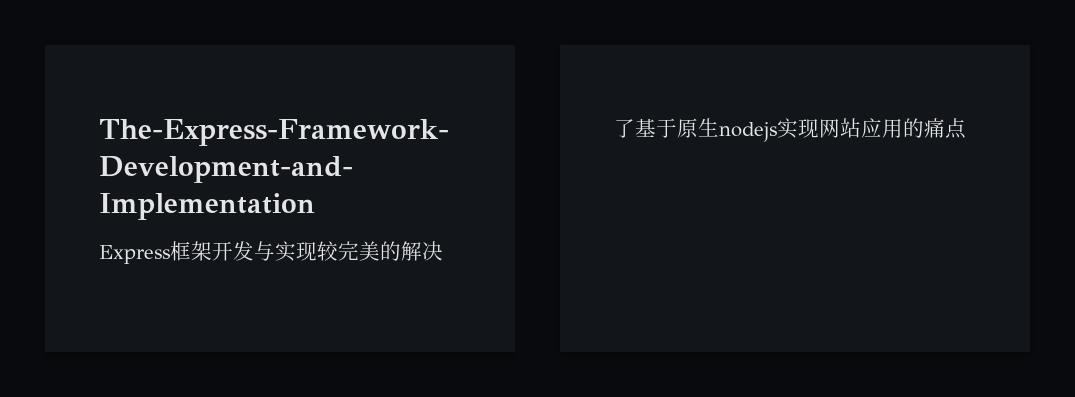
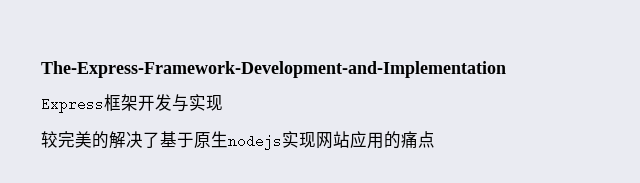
- Express框架开发与实现较完美的解决了基于原生nodejs实现网站应用的痛点
+ Express框架开发与实现
+ 较完美的解决了基于原生nodejs实现网站应用的痛点

